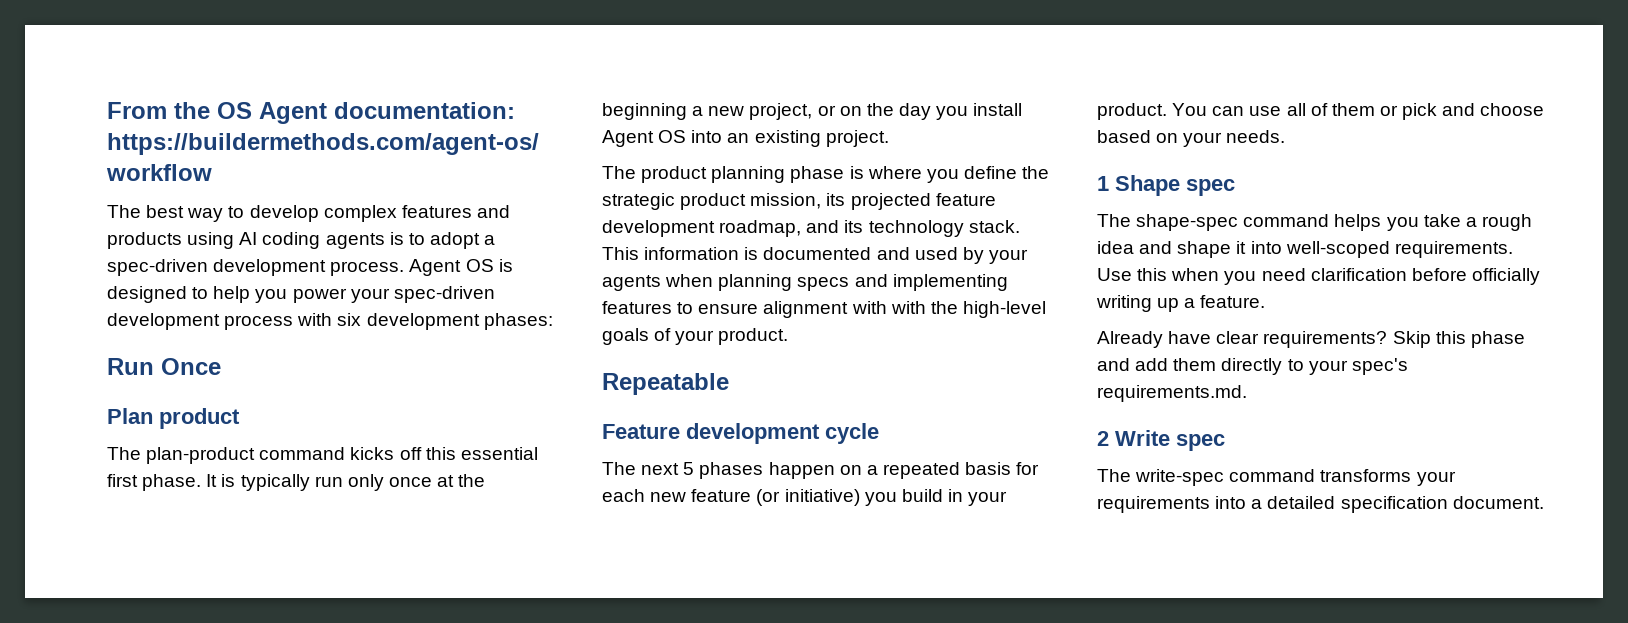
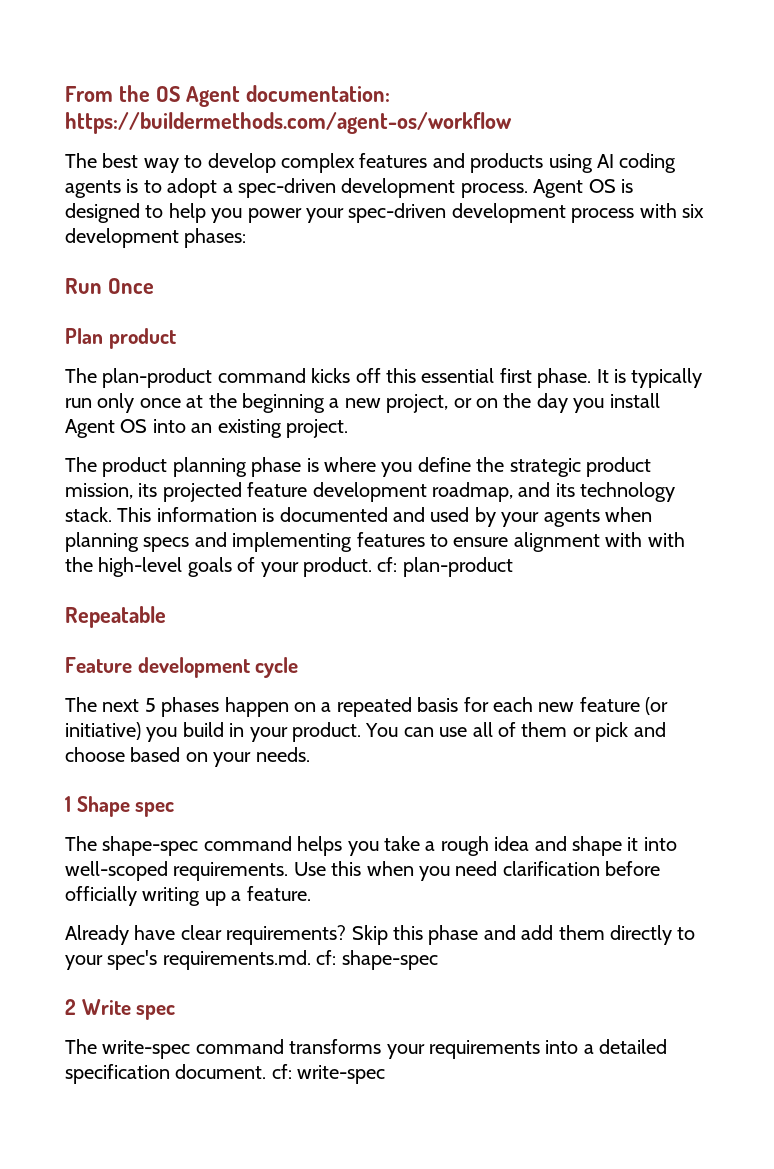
- This information is documented and used by your agents when planning specs and implementing features to ensure alignment with with the high-level goals of your product.
+ This information is documented and used by your agents when planning specs and implementing features to ensure alignment with with the high-level goals of your product. cf: plan-product
- Skip this phase and add them directly to your spec's requirements.md.
+ Skip this phase and add them directly to your spec's requirements.md. cf: shape-spec
- The write-spec command transforms your requirements into a detailed specification document.
+ The write-spec command transforms your requirements into a detailed specification document. cf: write-spec

